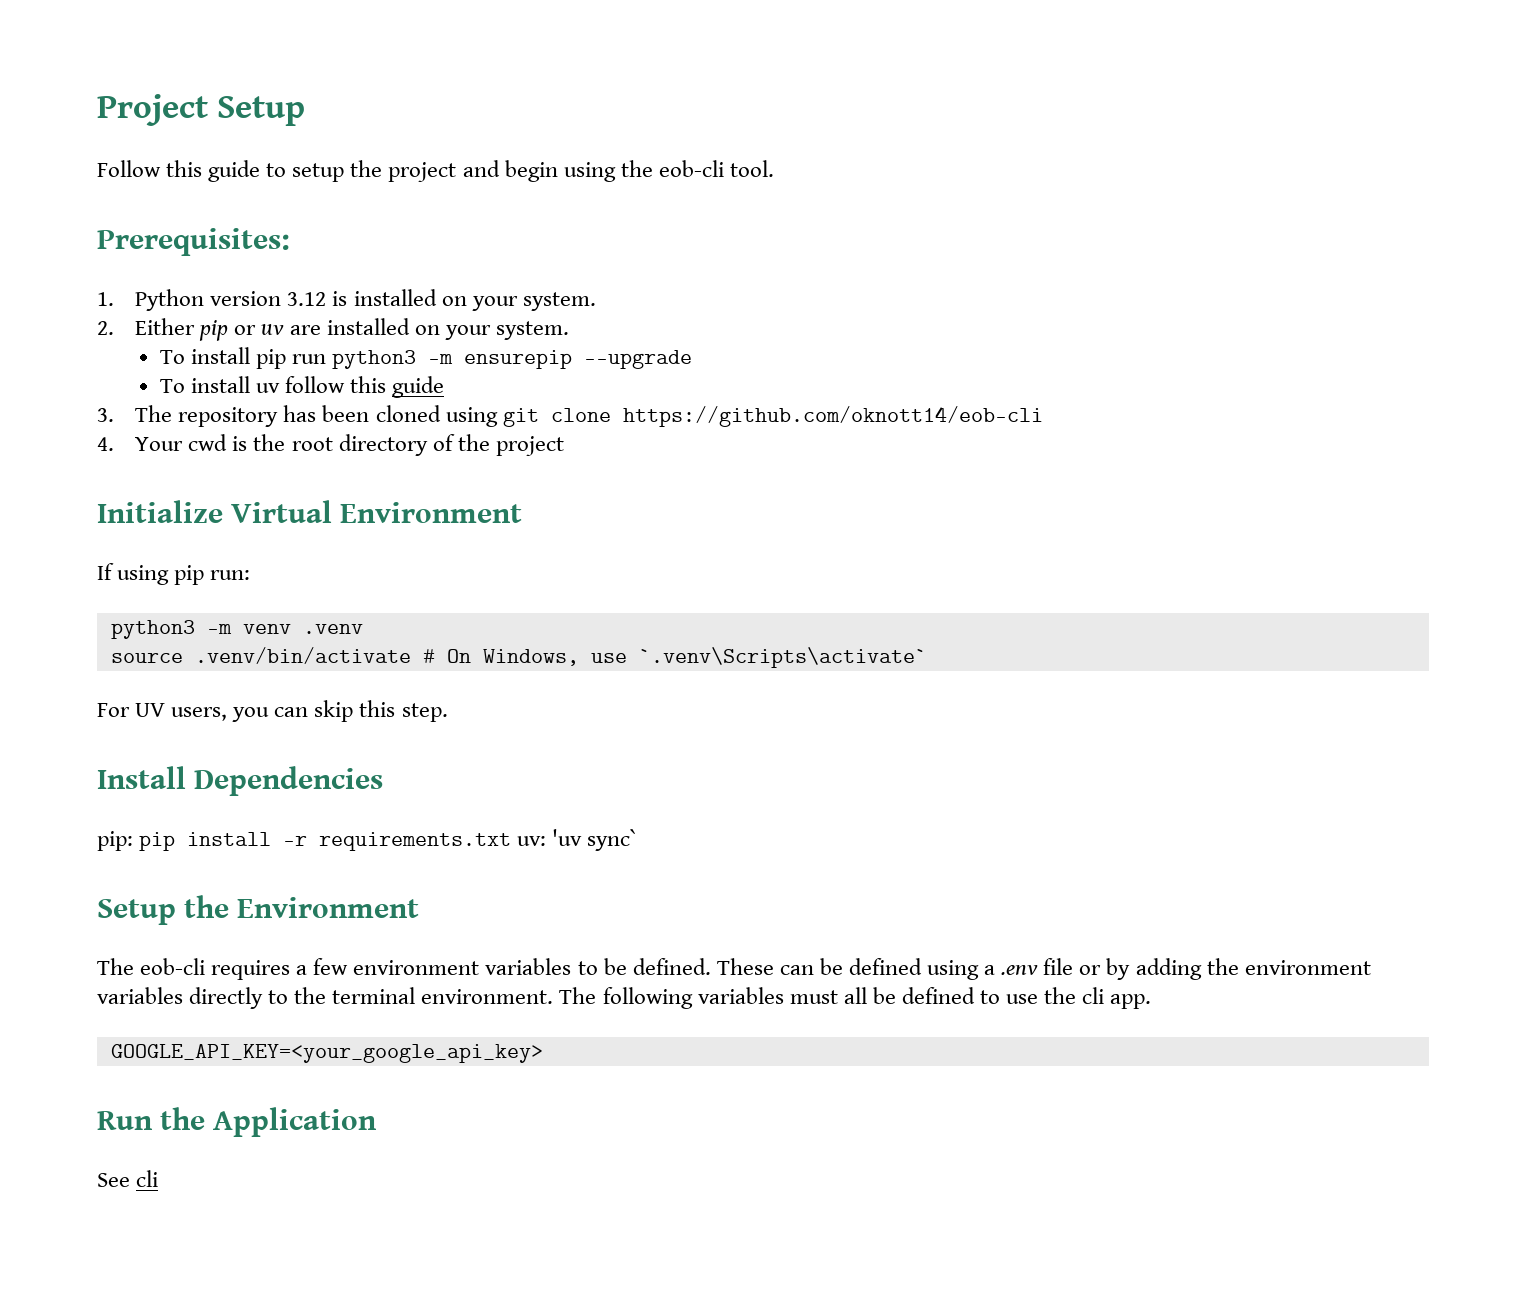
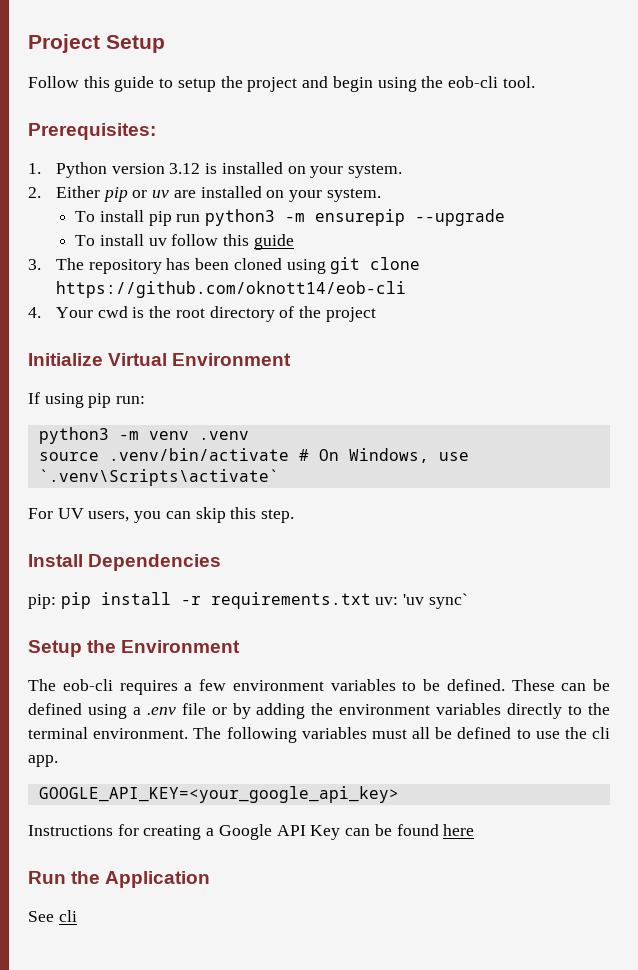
+ Instructions for creating a Google API Key can be found here

